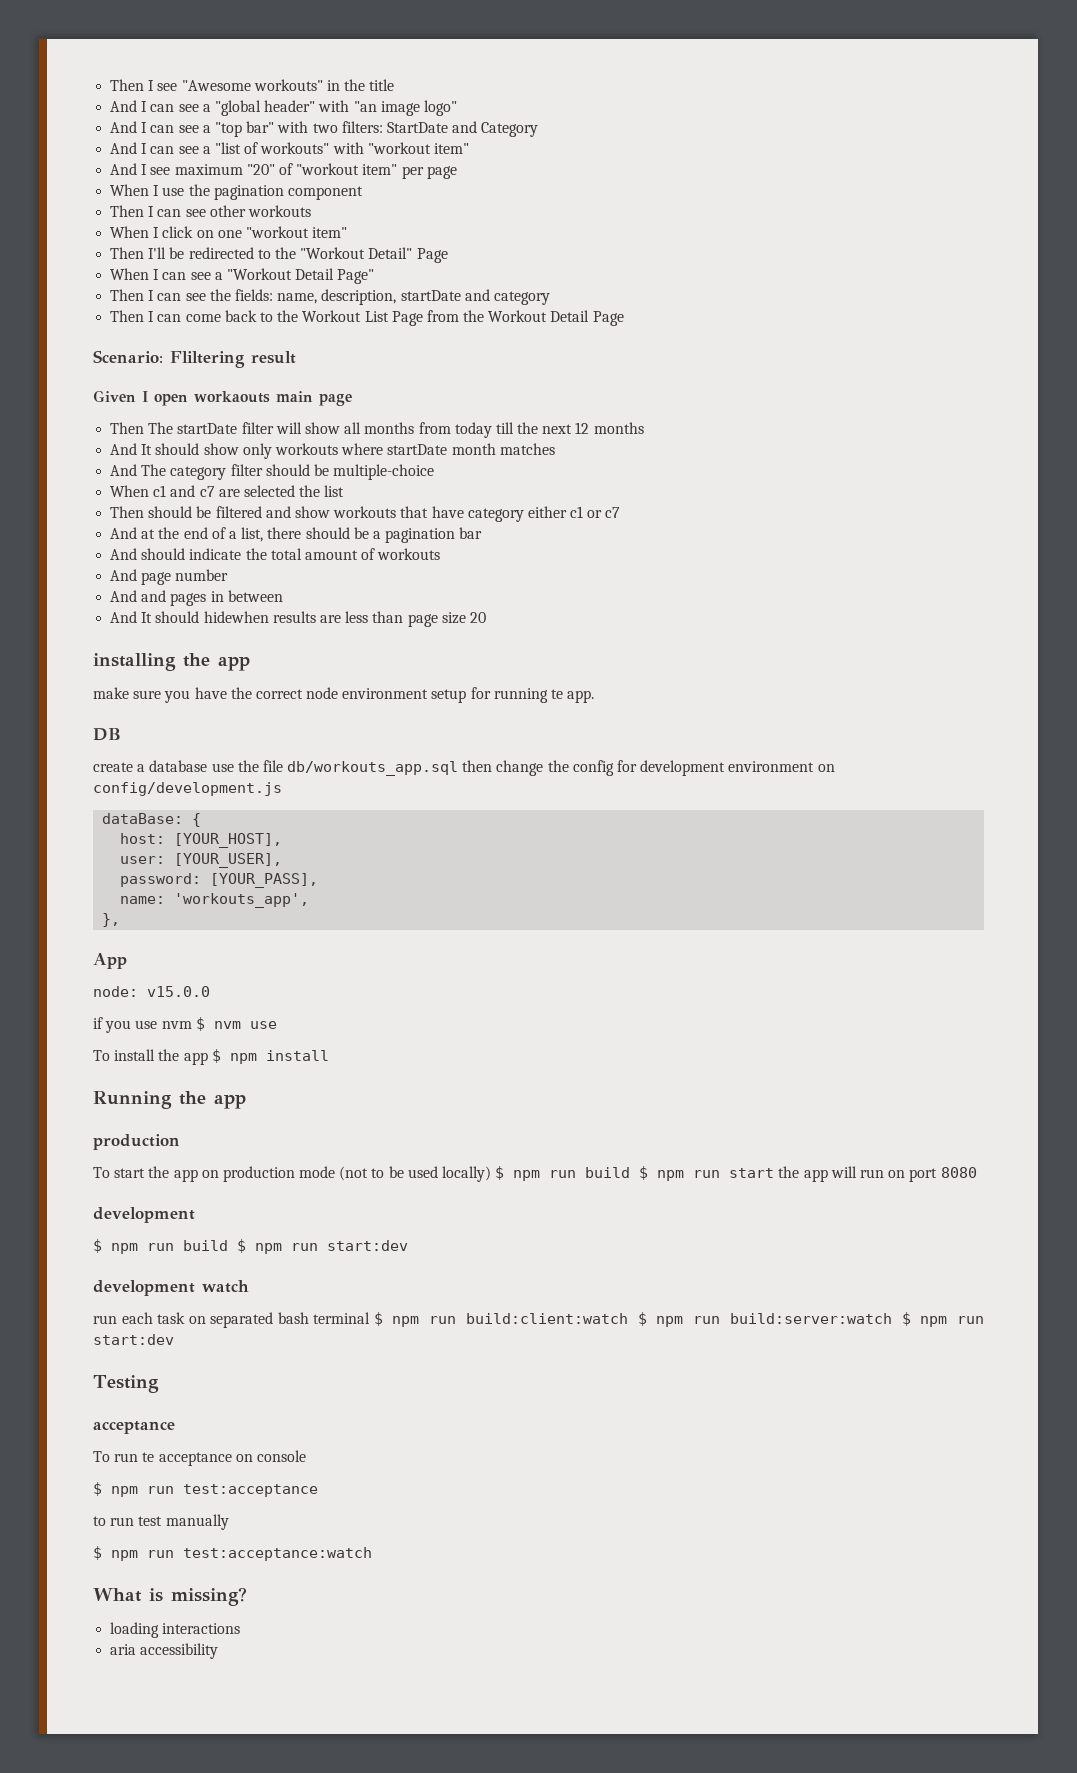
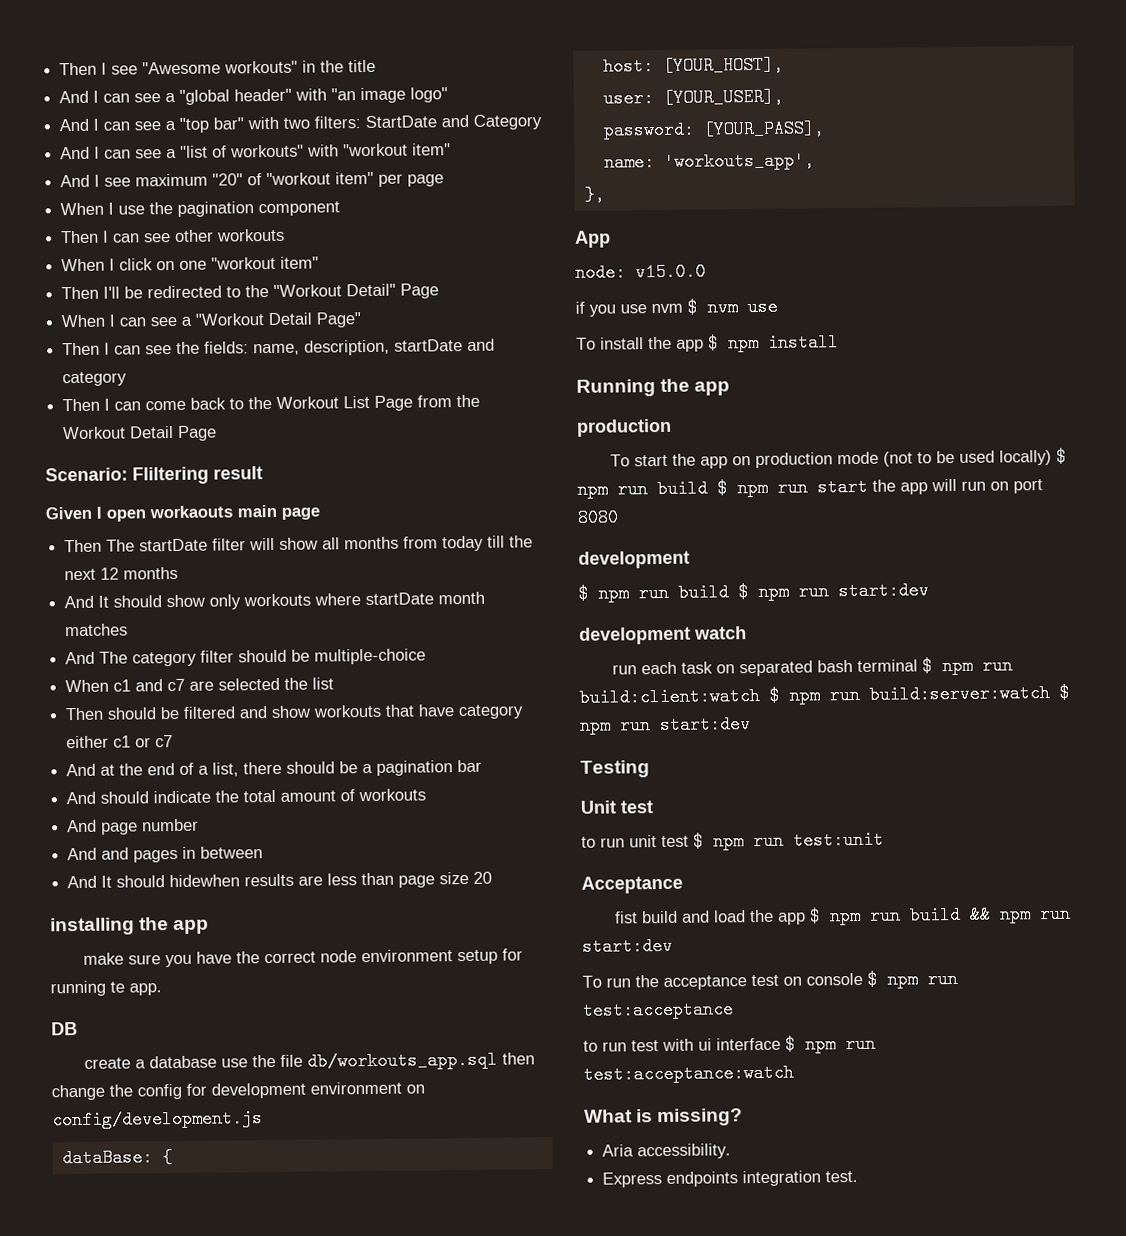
  Testing
- acceptance
+ Unit test
+ to run unit test $ npm run test:unit
+ Acceptance
+ fist build and load the app $ npm run build && npm run start:dev
- To run te acceptance on console
- $ npm run test:acceptance
+ To run the acceptance test on console $ npm run test:acceptance
- to run test manually
- $ npm run test:acceptance:watch
+ to run test with ui interface $ npm run test:acceptance:watch
- loading interactions
- aria accessibility
+ Aria accessibility.
+ Express endpoints integration test.

